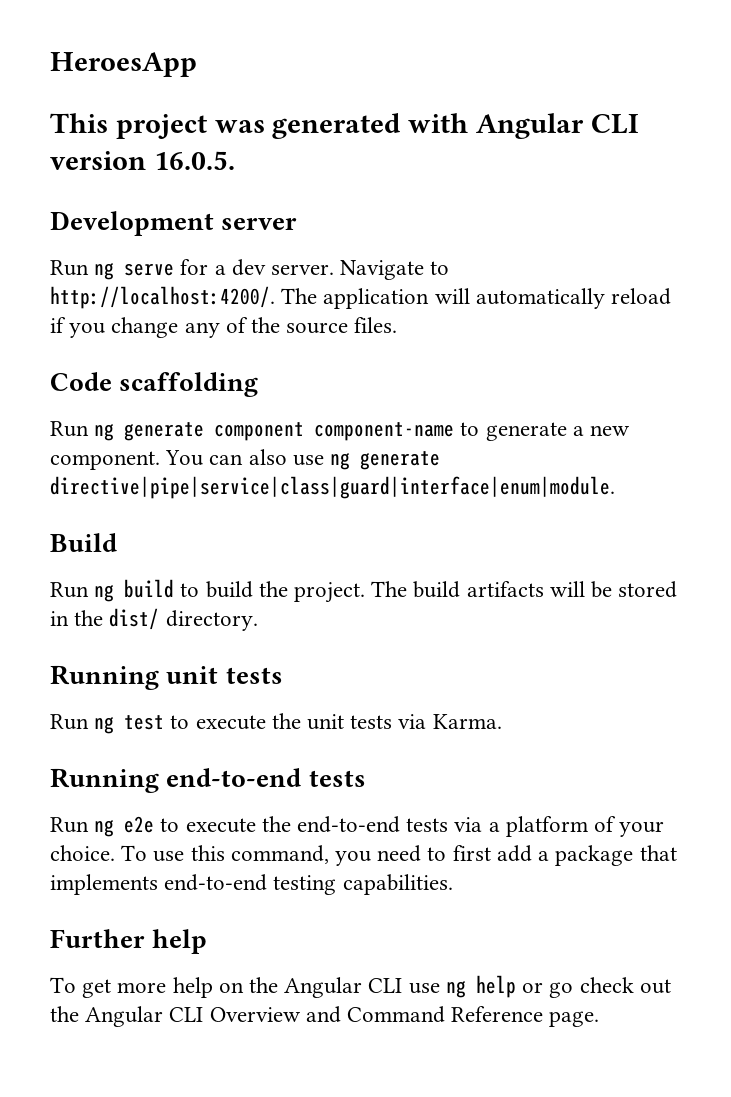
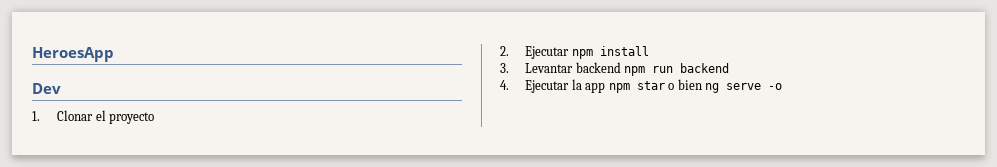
- This project was generated with Angular CLI version 16.0.5.
- Development server
- Run ng serve for a dev server. Navigate to http://localhost:4200/. The application will automatically reload if you change any of the source files.
- Code scaffolding
- Run ng generate component component-name to generate a new component. You can also use ng generate directive|pipe|service|class|guard|interface|enum|module.
- Build
- Run ng build to build the project. The build artifacts will be stored in the dist/ directory.
- Running unit tests
- Run ng test to execute the unit tests via Karma.
- Running end-to-end tests
- Run ng e2e to execute the end-to-end tests via a platform of your choice. To use this command, you need to first add a package that implements end-to-end testing capabilities.
- Further help
- To get more help on the Angular CLI use ng help or go check out the Angular CLI Overview and Command Reference page.
+ Dev
+ 1. Clonar el proyecto
+ 2. Ejecutar npm install
+ 3. Levantar backend npm run backend
+ 4. Ejecutar la app npm star o bien ng serve -o

